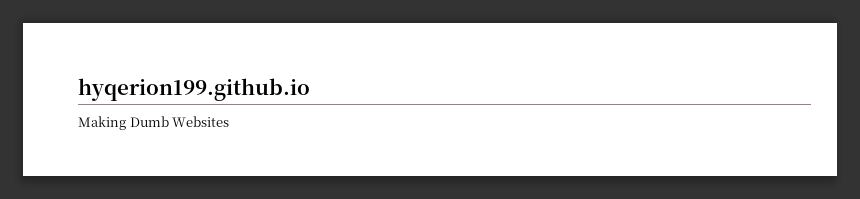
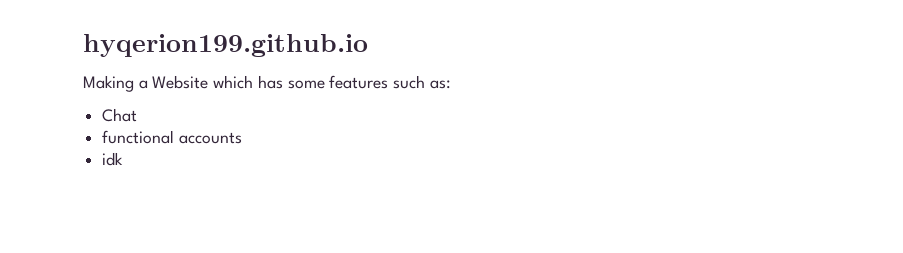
- Making Dumb Websites
+ Making a Website which has some features such as:
+ Chat
+ functional accounts
+ idk

